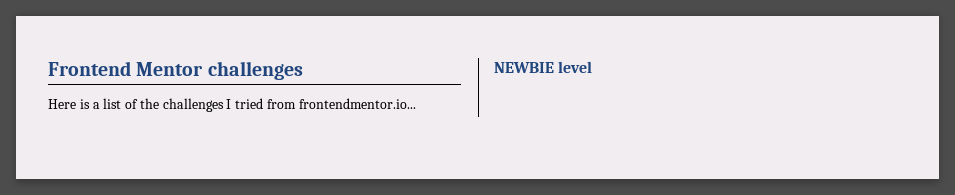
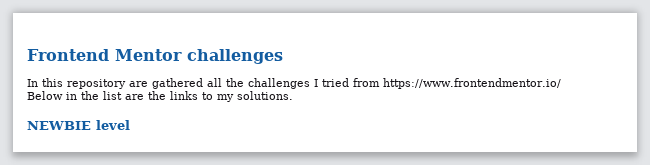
- Here is a list of the challenges I tried from frontendmentor.io...
+ In this repository are gathered all the challenges I tried from https://www.frontendmentor.io/
+ Below in the list are the links to my solutions.

